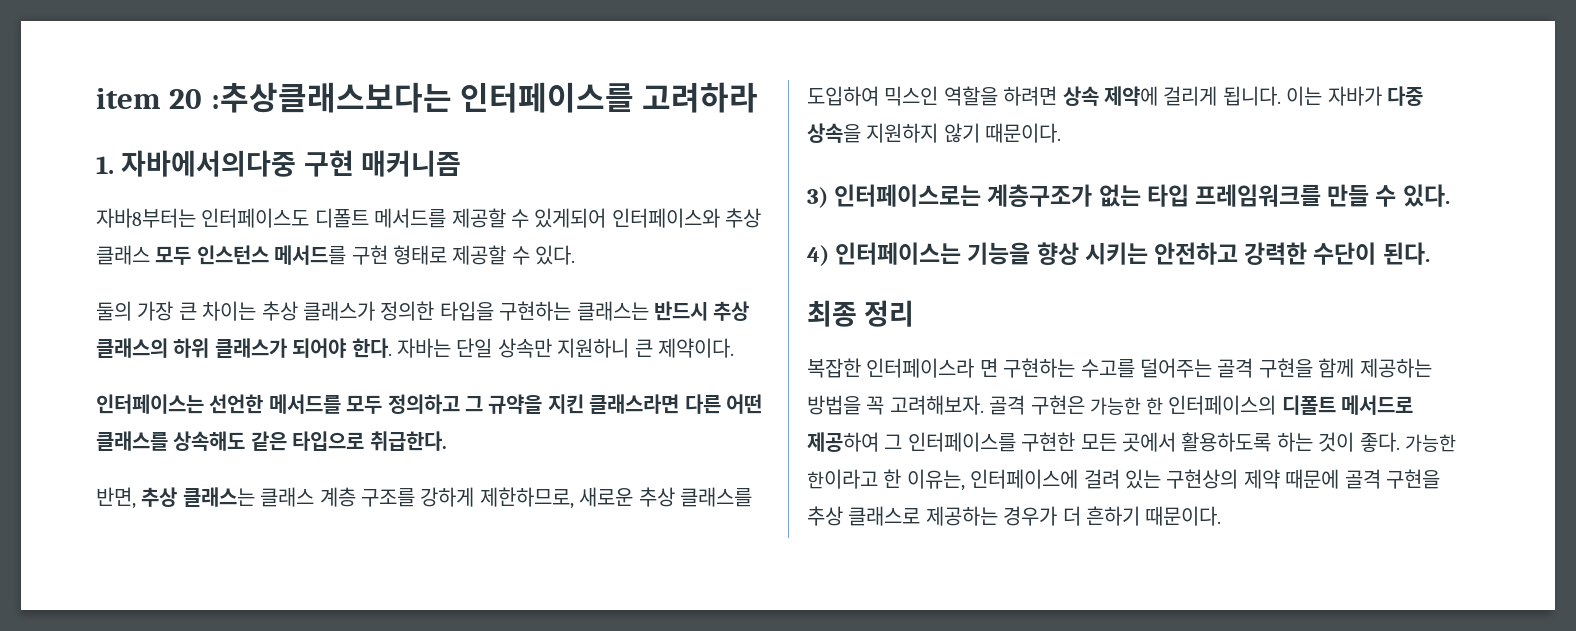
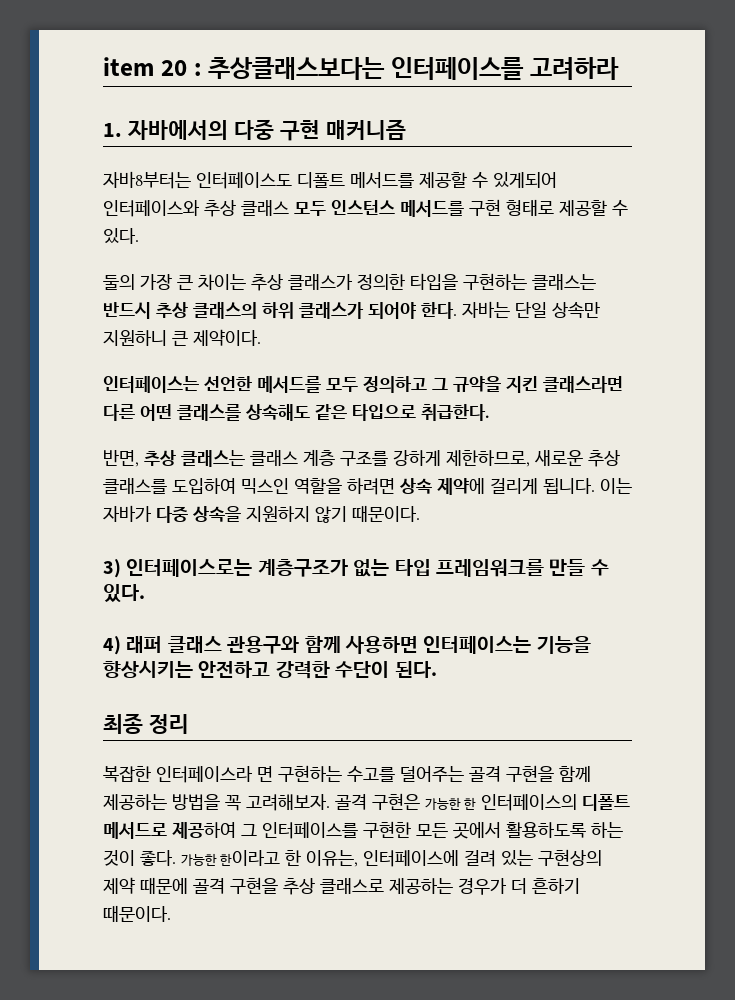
- item 20 :추상클래스보다는 인터페이스를 고려하라
+ item 20 : 추상클래스보다는 인터페이스를 고려하라
- 1. 자바에서의다중 구현 매커니즘
+ 1. 자바에서의 다중 구현 매커니즘
- 4) 인터페이스는 기능을 향상 시키는 안전하고 강력한 수단이 된다.
+ 4) 래퍼 클래스 관용구와 함께 사용하면 인터페이스는 기능을 향상시키는 안전하고 강력한 수단이 된다.

